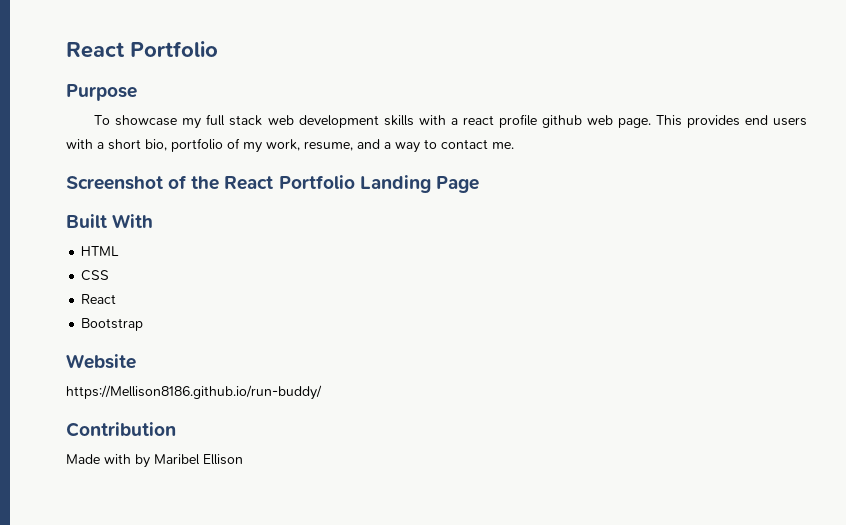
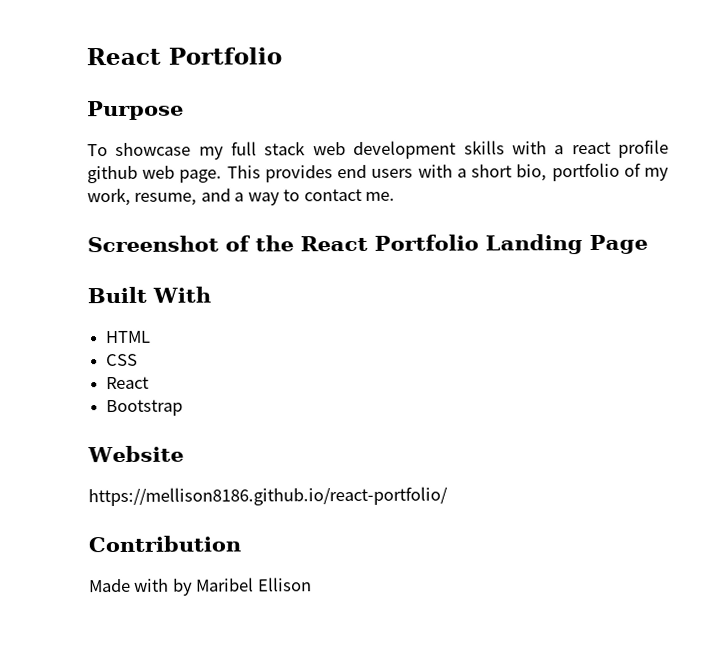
- https://Mellison8186.github.io/run-buddy/
+ https://mellison8186.github.io/react-portfolio/

